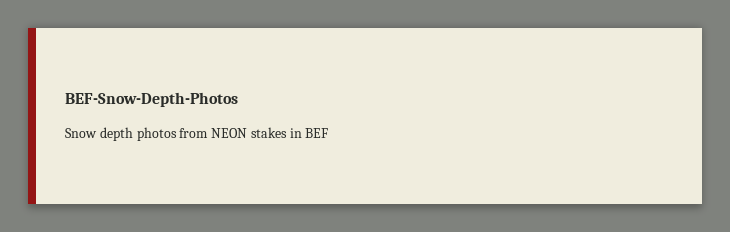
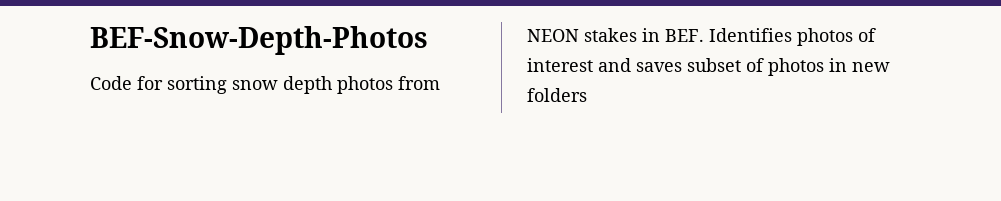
- Snow depth photos from NEON stakes in BEF
+ Code for sorting snow depth photos from NEON stakes in BEF. Identifies photos of interest and saves subset of photos in new folders

